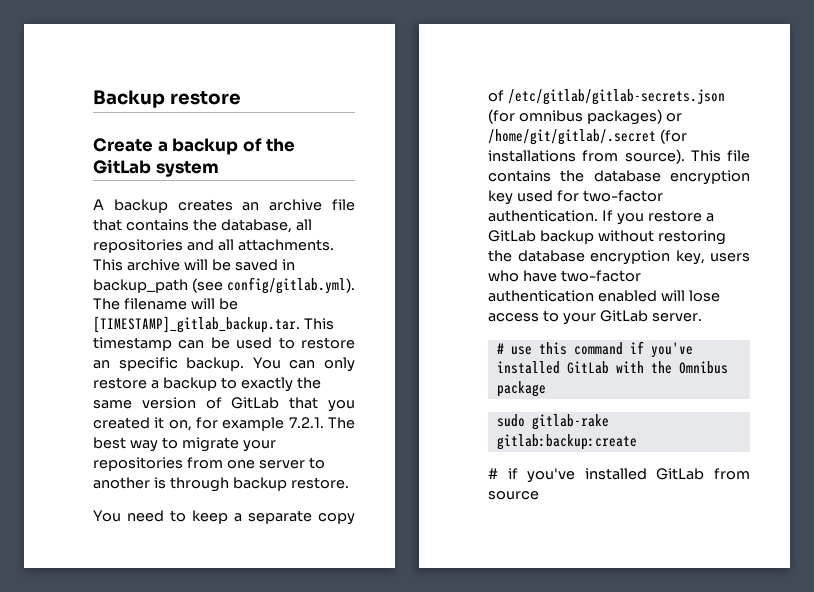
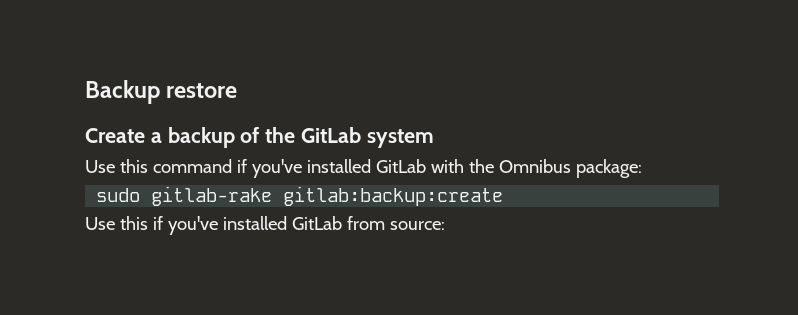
- A backup creates an archive file that contains the database, all repositories and all attachments. This archive will be saved in backup_path (see config/gitlab.yml). The filename will be [TIMESTAMP]_gitlab_backup.tar. This timestamp can be used to restore an specific backup. You can only restore a backup to exactly the same version of GitLab that you created it on, for example 7.2.1. The best way to migrate your repositories from one server to another is through backup restore.
- You need to keep a separate copy of /etc/gitlab/gitlab-secrets.json (for omnibus packages) or /home/git/gitlab/.secret (for installations from source). This file contains the database encryption key used for two-factor authentication. If you restore a GitLab backup without restoring the database encryption key, users who have two-factor authentication enabled will lose access to your GitLab server.
- # use this command if you've installed GitLab with the Omnibus package
+ Use this command if you've installed GitLab with the Omnibus package:
- # if you've installed GitLab from source
+ Use this if you've installed GitLab from source:

